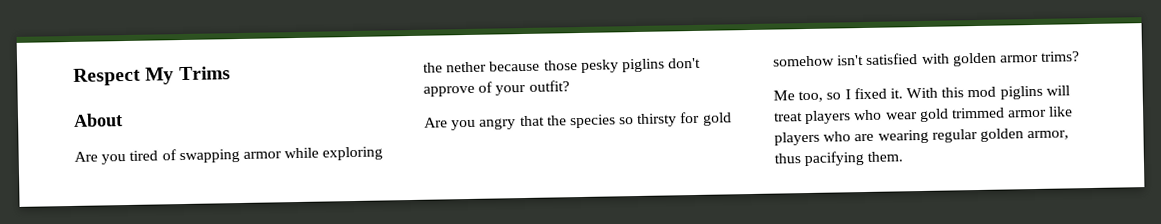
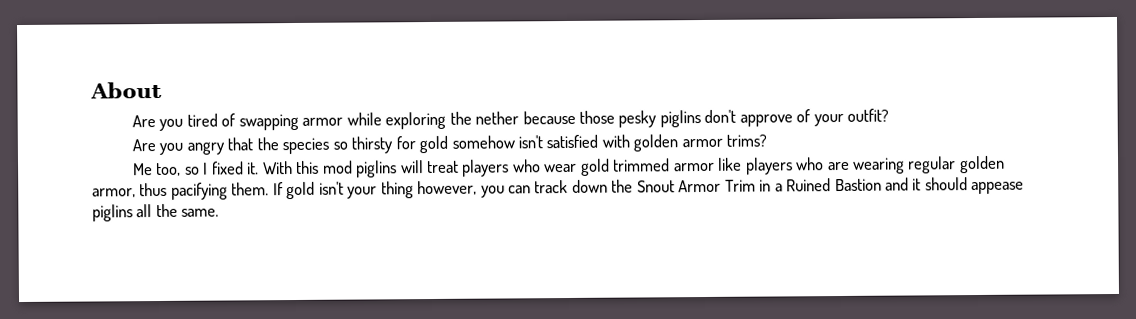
- Respect My Trims
+ If gold isn't your thing however, you can track down the Snout Armor Trim in a Ruined Bastion and it should appease piglins all the same.

